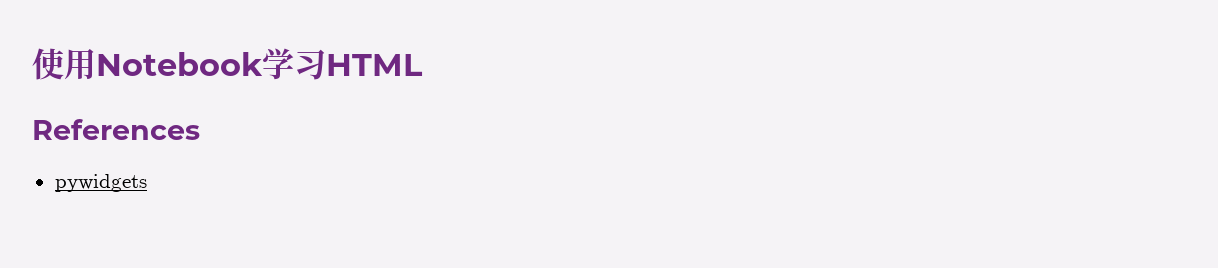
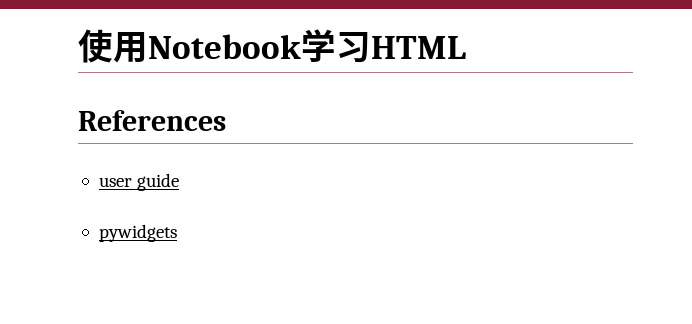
+ user guide

